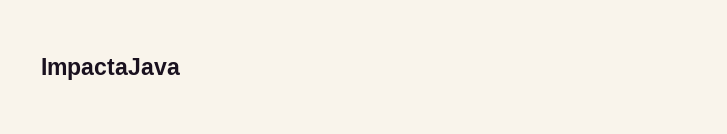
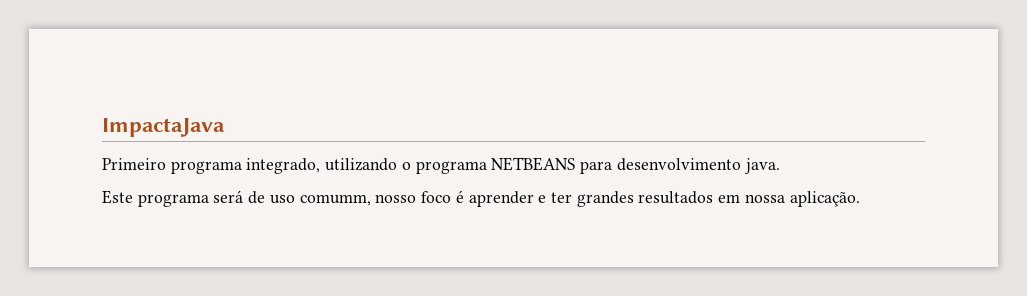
+ Primeiro programa integrado, utilizando o programa NETBEANS para desenvolvimento java.
+ Este programa será de uso comumm, nosso foco é aprender e ter grandes resultados em nossa aplicação.

